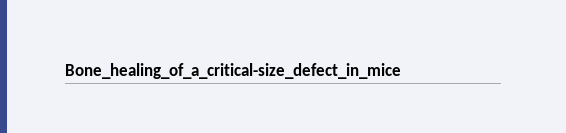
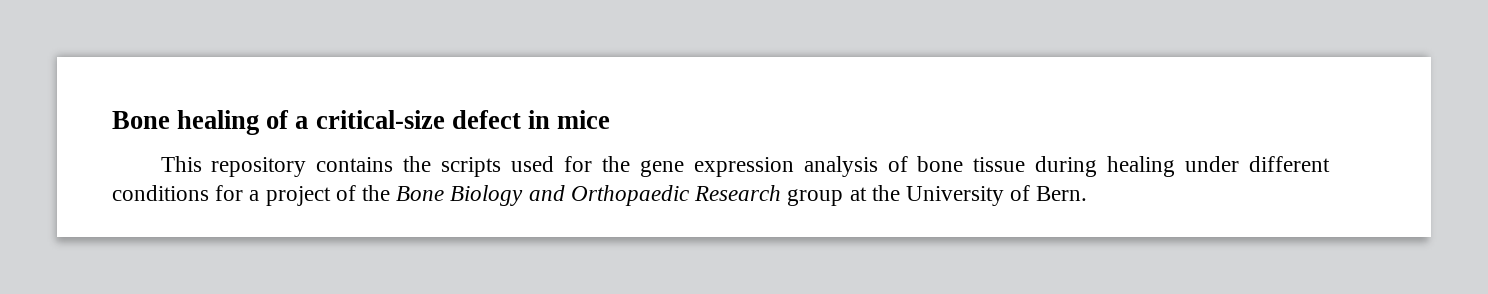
- Bone_healing_of_a_critical-size_defect_in_mice
+ Bone healing of a critical-size defect in mice
+ This repository contains the scripts used for the gene expression analysis of bone tissue during healing under different conditions for a project of the Bone Biology and Orthopaedic Research group at the University of Bern.

